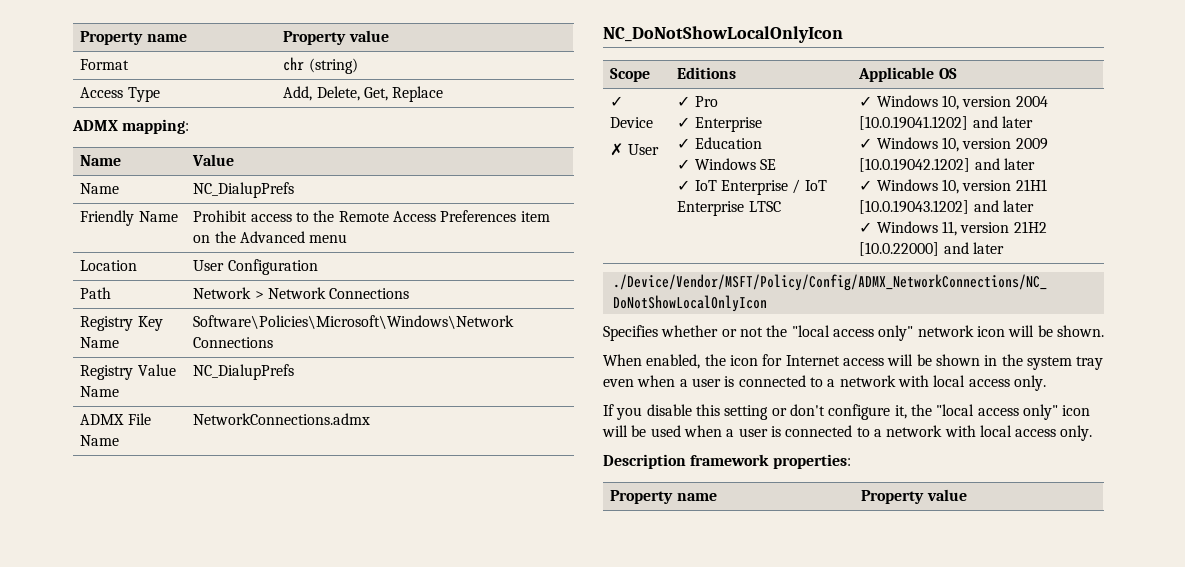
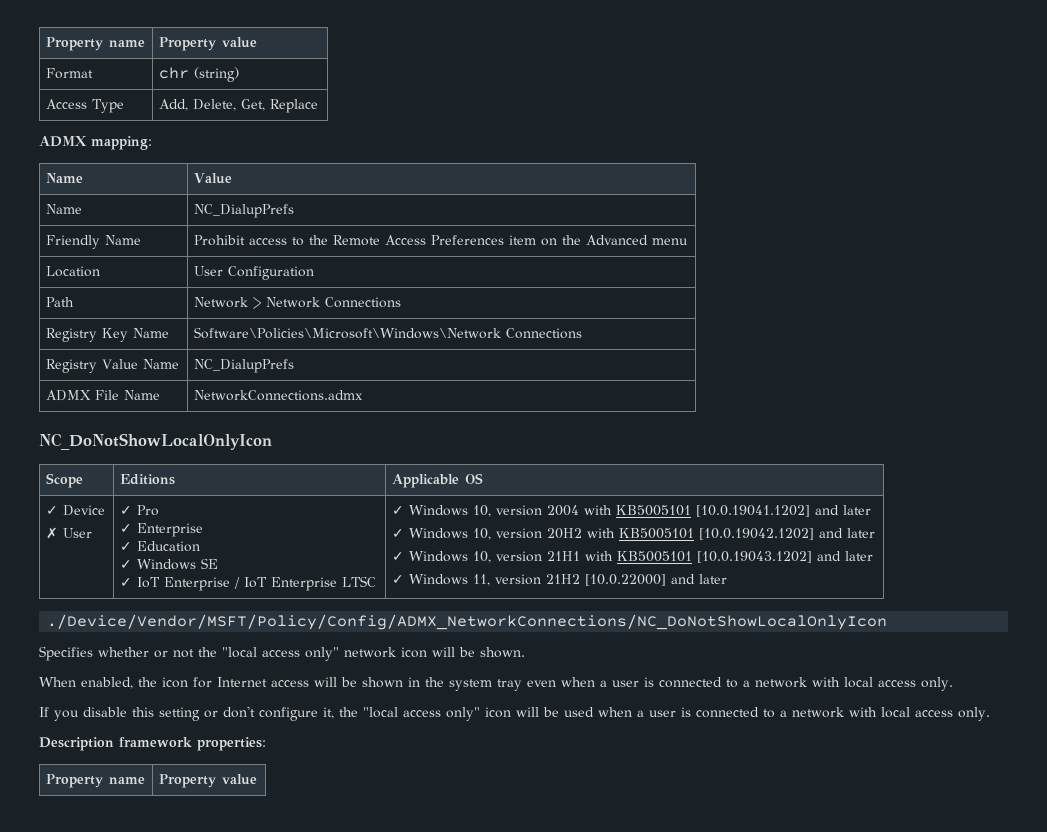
- ✓ Windows 10, version 2004 [10.0.19041.1202] and later
+ ✓ Windows 10, version 2004 with KB5005101 [10.0.19041.1202] and later
- ✓ Windows 10, version 2009 [10.0.19042.1202] and later
+ ✓ Windows 10, version 20H2 with KB5005101 [10.0.19042.1202] and later
- ✓ Windows 10, version 21H1 [10.0.19043.1202] and later
+ ✓ Windows 10, version 21H1 with KB5005101 [10.0.19043.1202] and later

